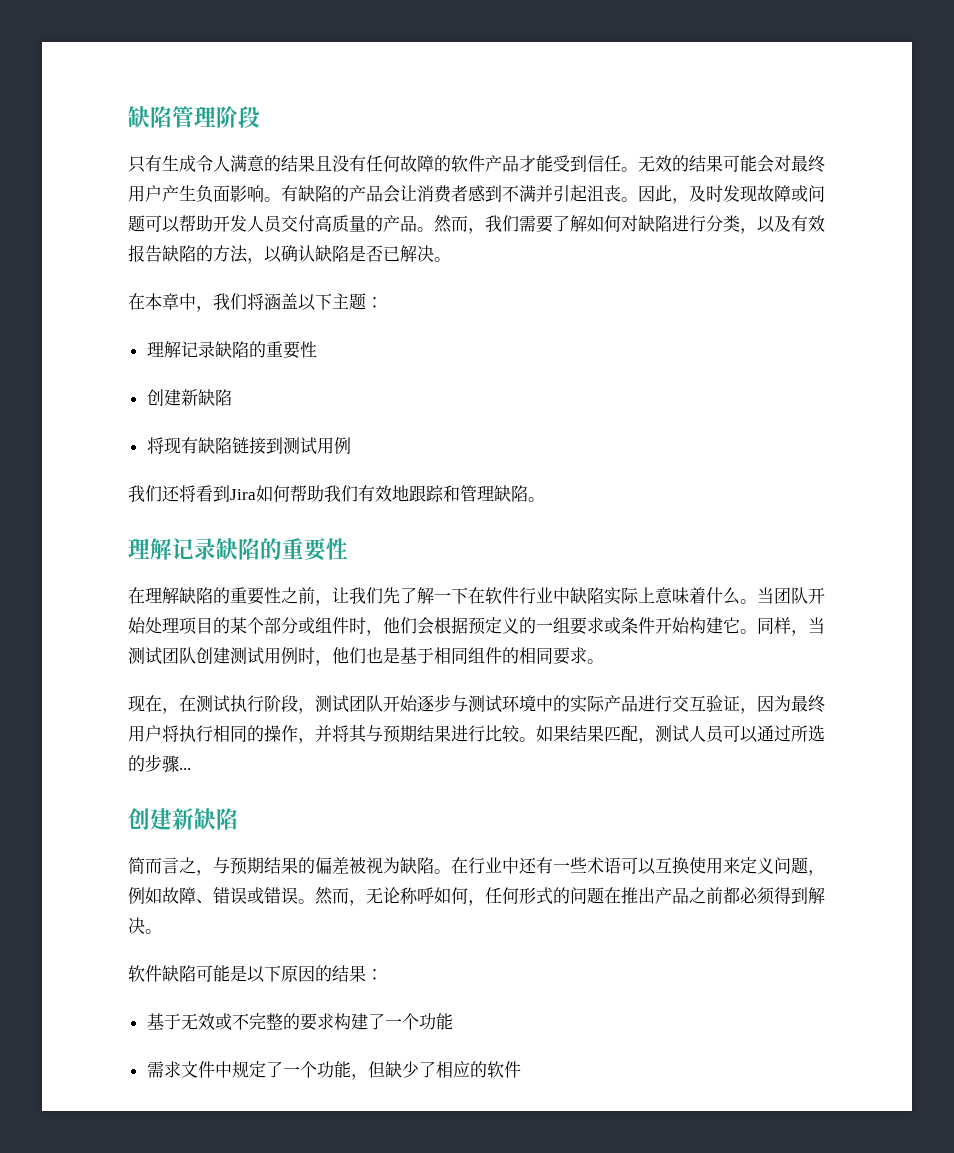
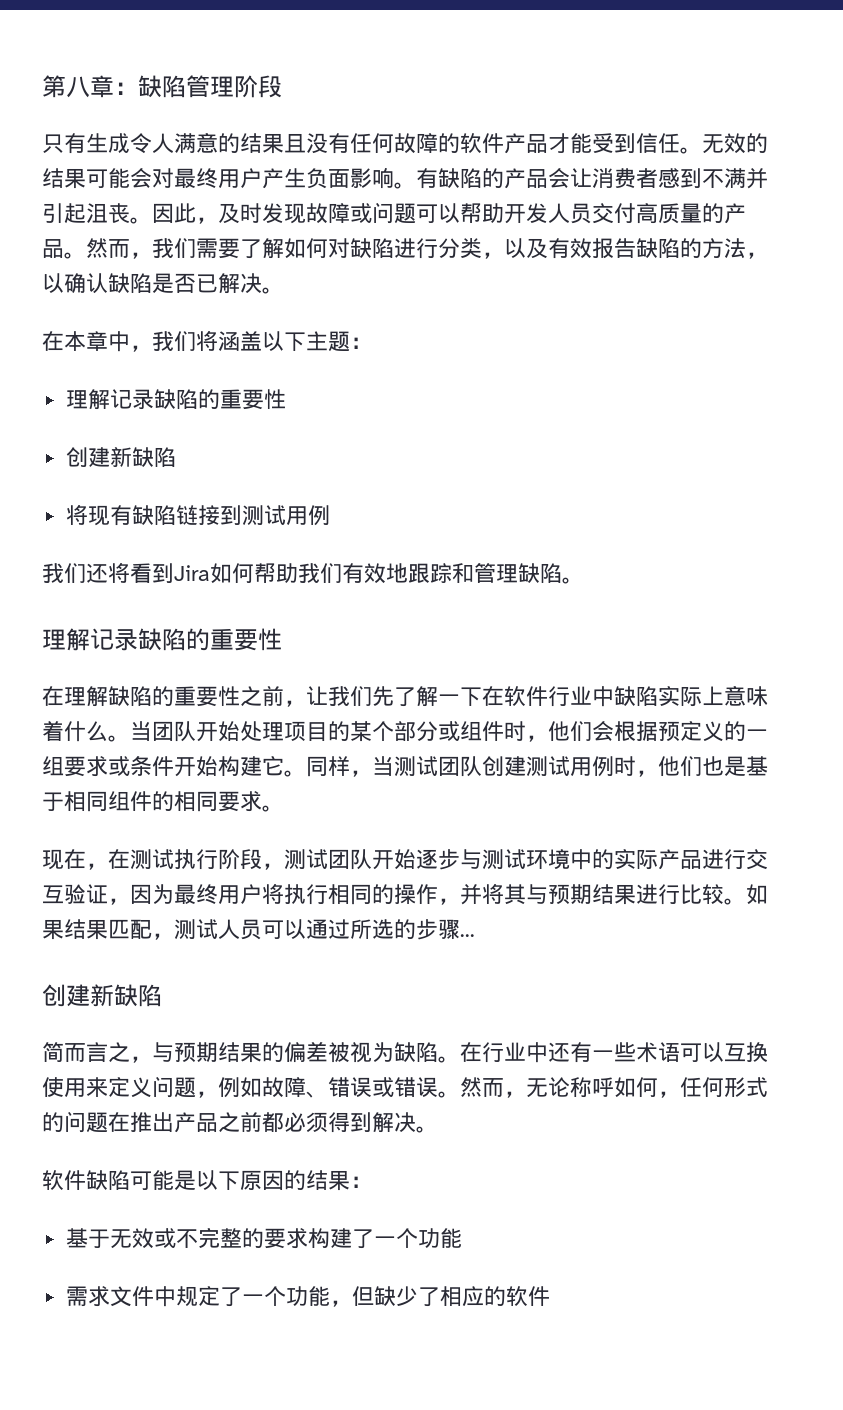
- 缺陷管理阶段
+ 第八章：缺陷管理阶段

